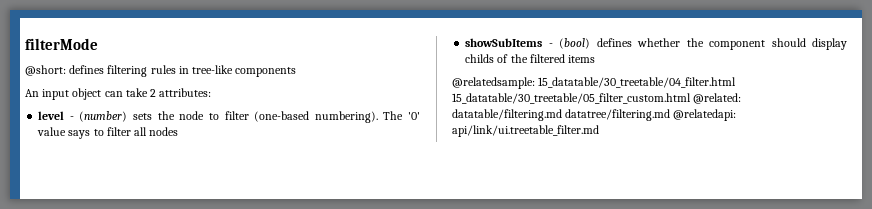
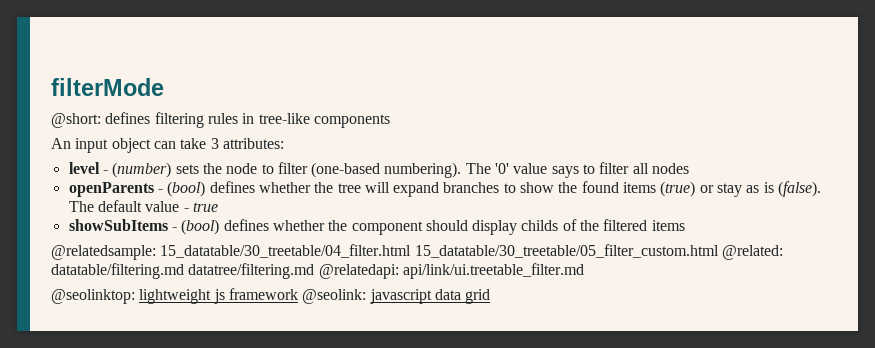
- An input object can take 2 attributes:
+ An input object can take 3 attributes:
+ openParents - (bool) defines whether the tree will expand branches to show the found items (true) or stay as is (false). The default value - true
+ @seolinktop: lightweight js framework @seolink: javascript data grid

